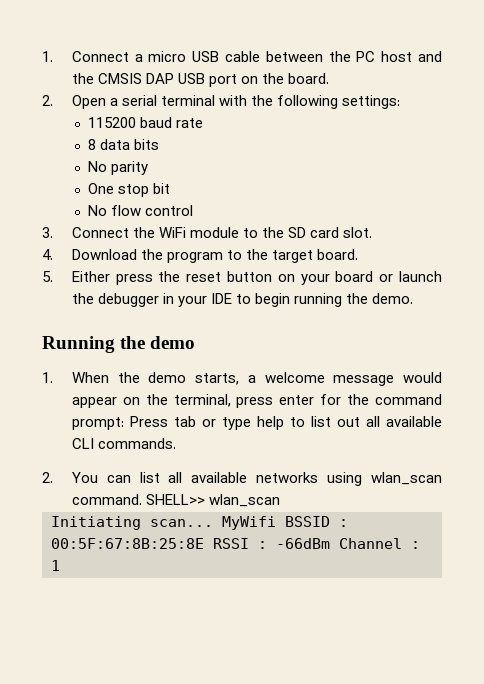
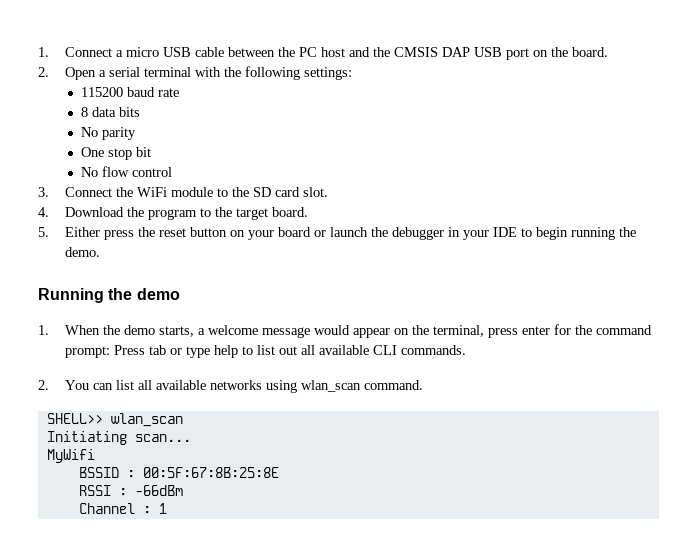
- 2. You can list all available networks using wlan_scan command. SHELL>> wlan_scan
+ 2. You can list all available networks using wlan_scan command.
+ SHELL>> wlan_scan
- Initiating scan... MyWifi BSSID : 00:5F:67:8B:25:8E RSSI : -66dBm Channel : 1
+ Initiating scan...
+ MyWifi
+ BSSID : 00:5F:67:8B:25:8E
+ RSSI : -66dBm
+ Channel : 1

